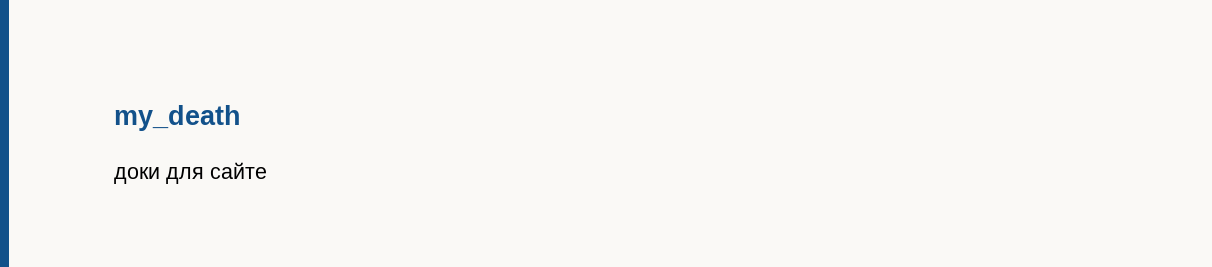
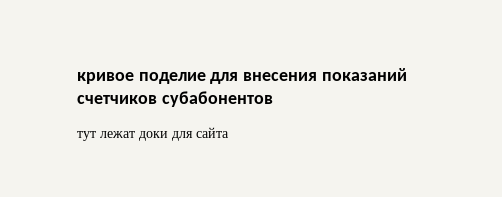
- my_death
- доки для сайте
+ кривое поделие для внесения показаний счетчиков субабонентов
+ тут лежат доки для сайта

